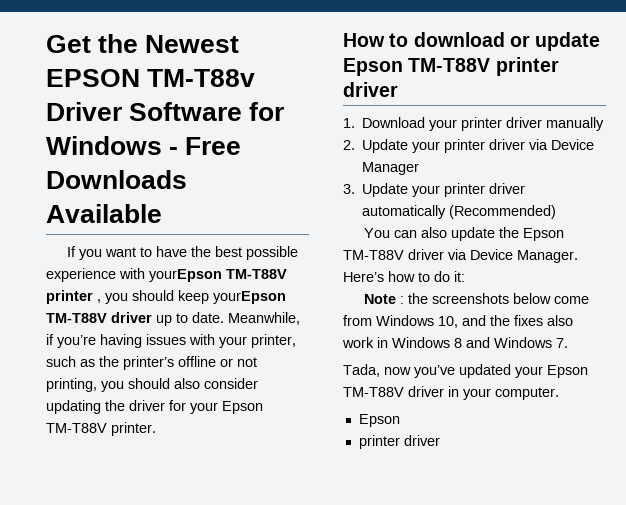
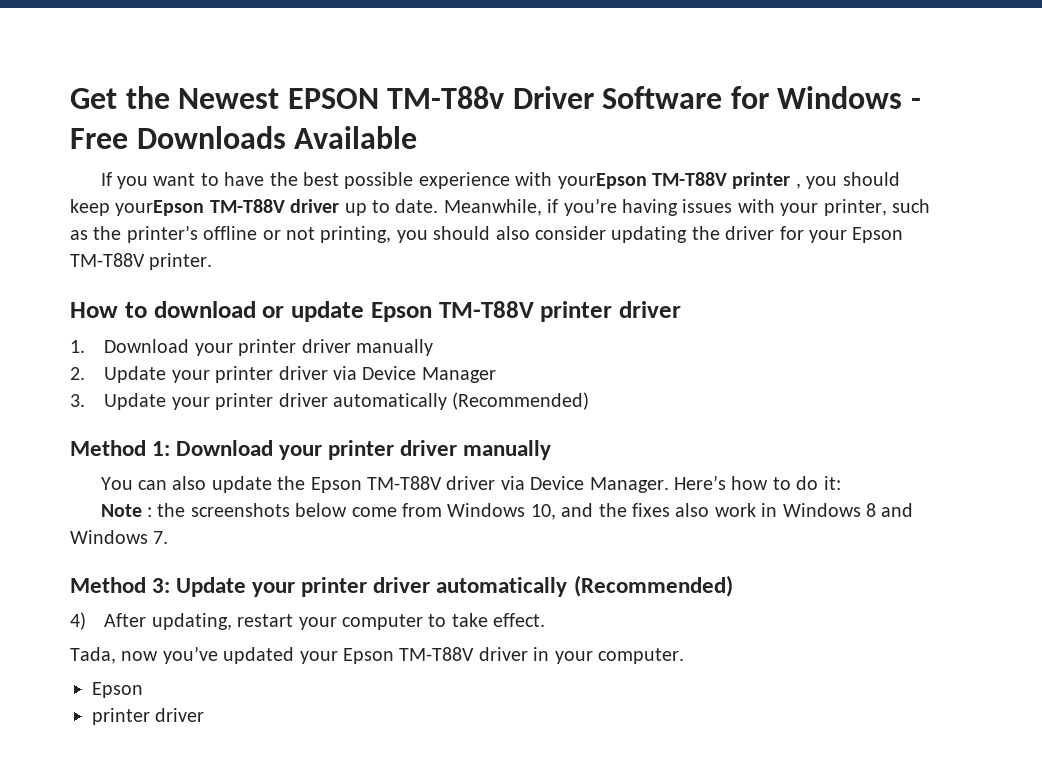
+ Method 1: Download your printer driver manually
+ Method 3: Update your printer driver automatically (Recommended)
+ 4) After updating, restart your computer to take effect.

